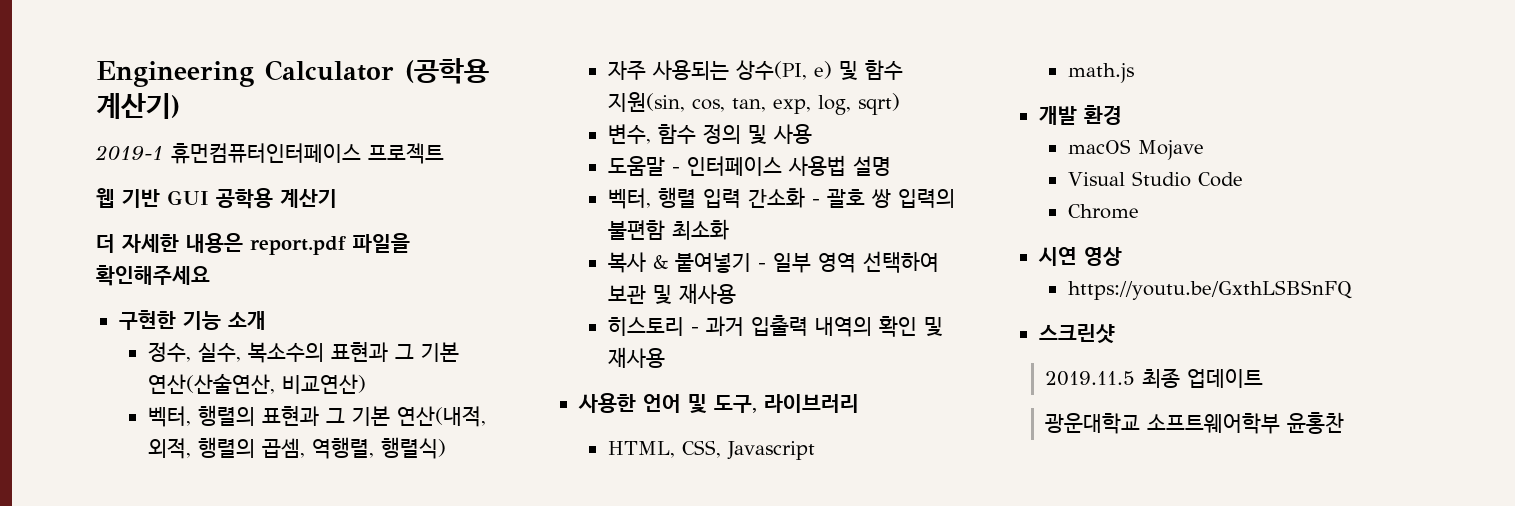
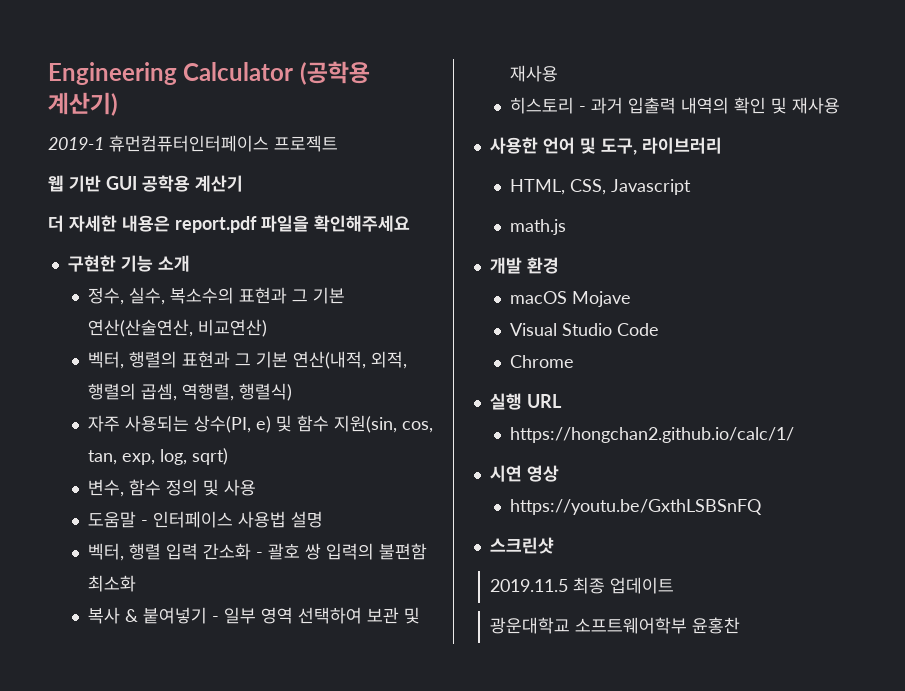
+ 실행 URL
+ https://hongchan2.github.io/calc/1/

